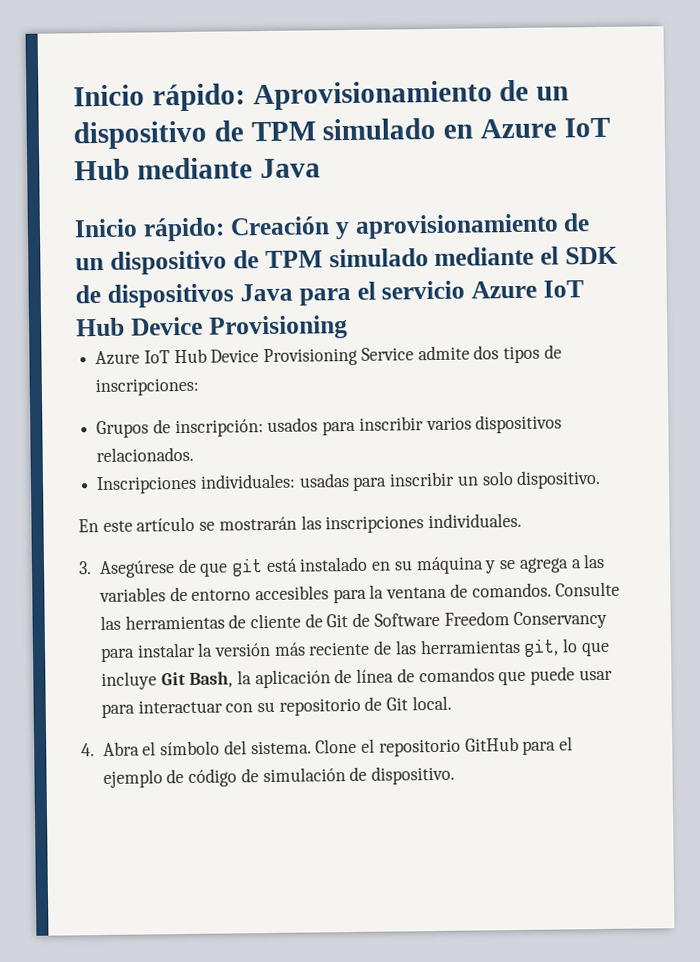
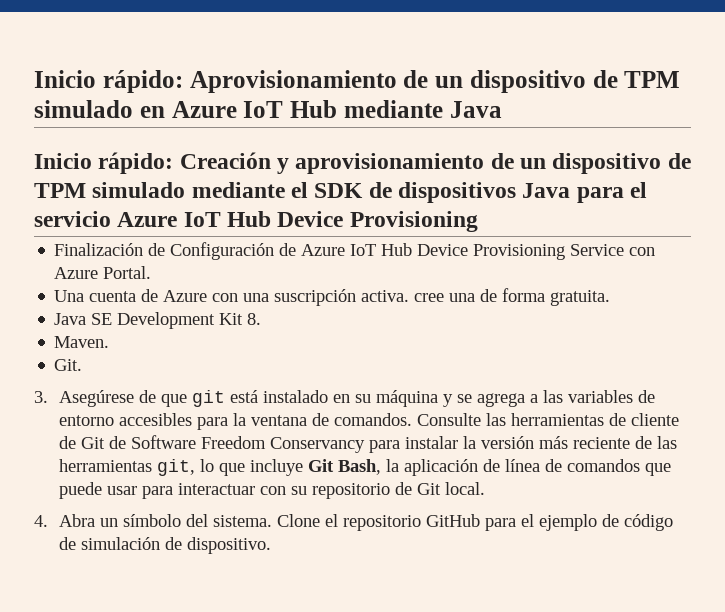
- Azure IoT Hub Device Provisioning Service admite dos tipos de inscripciones:
- Grupos de inscripción: usados para inscribir varios dispositivos relacionados.
- Inscripciones individuales: usadas para inscribir un solo dispositivo.
- En este artículo se mostrarán las inscripciones individuales.
+ Finalización de Configuración de Azure IoT Hub Device Provisioning Service con Azure Portal.
+ Una cuenta de Azure con una suscripción activa. cree una de forma gratuita.
+ Java SE Development Kit 8.
+ Maven.
+ Git.
- 4. Abra el símbolo del sistema.
+ 4. Abra un símbolo del sistema.

